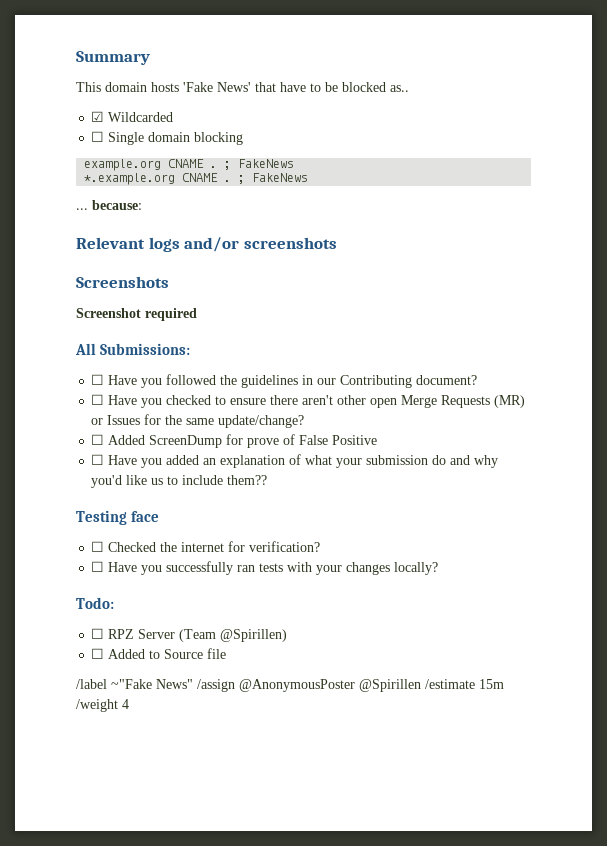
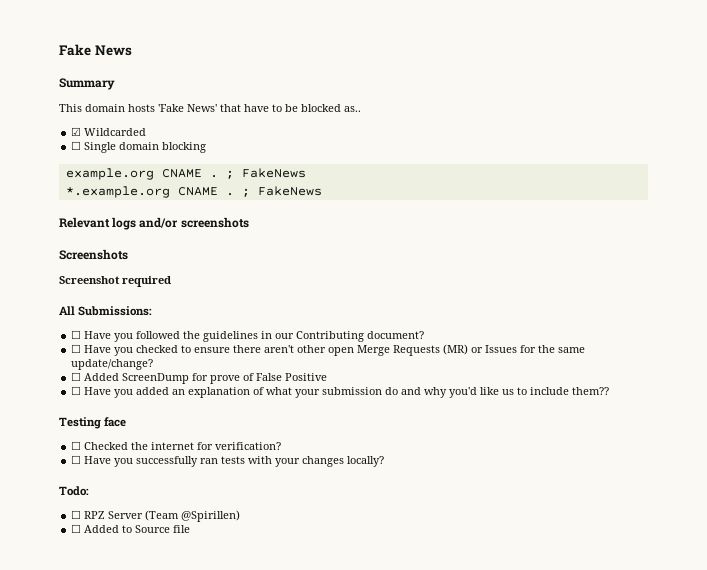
+ Fake News
- ... because:
- /label ~"Fake News" /assign @AnonymousPoster @Spirillen /estimate 15m /weight 4

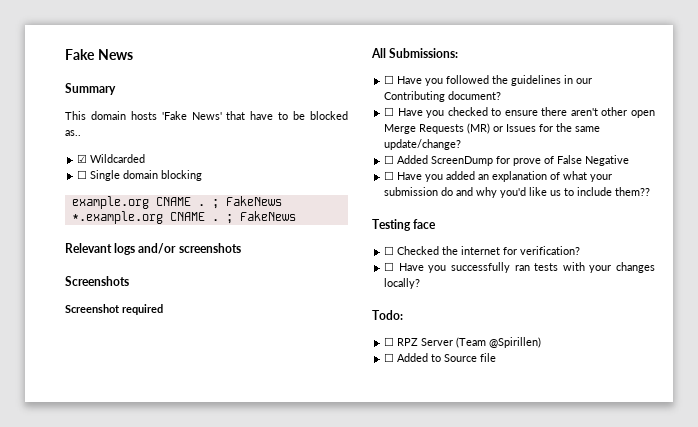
- ☐ Added ScreenDump for prove of False Positive
+ ☐ Added ScreenDump for prove of False Negative

